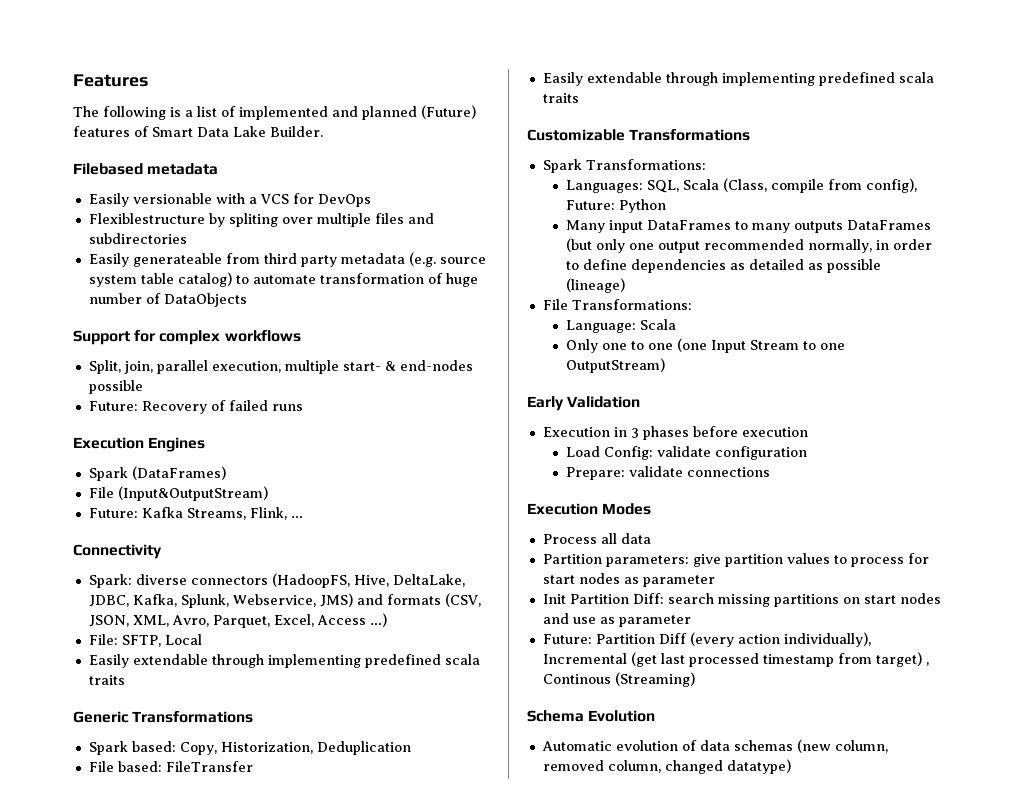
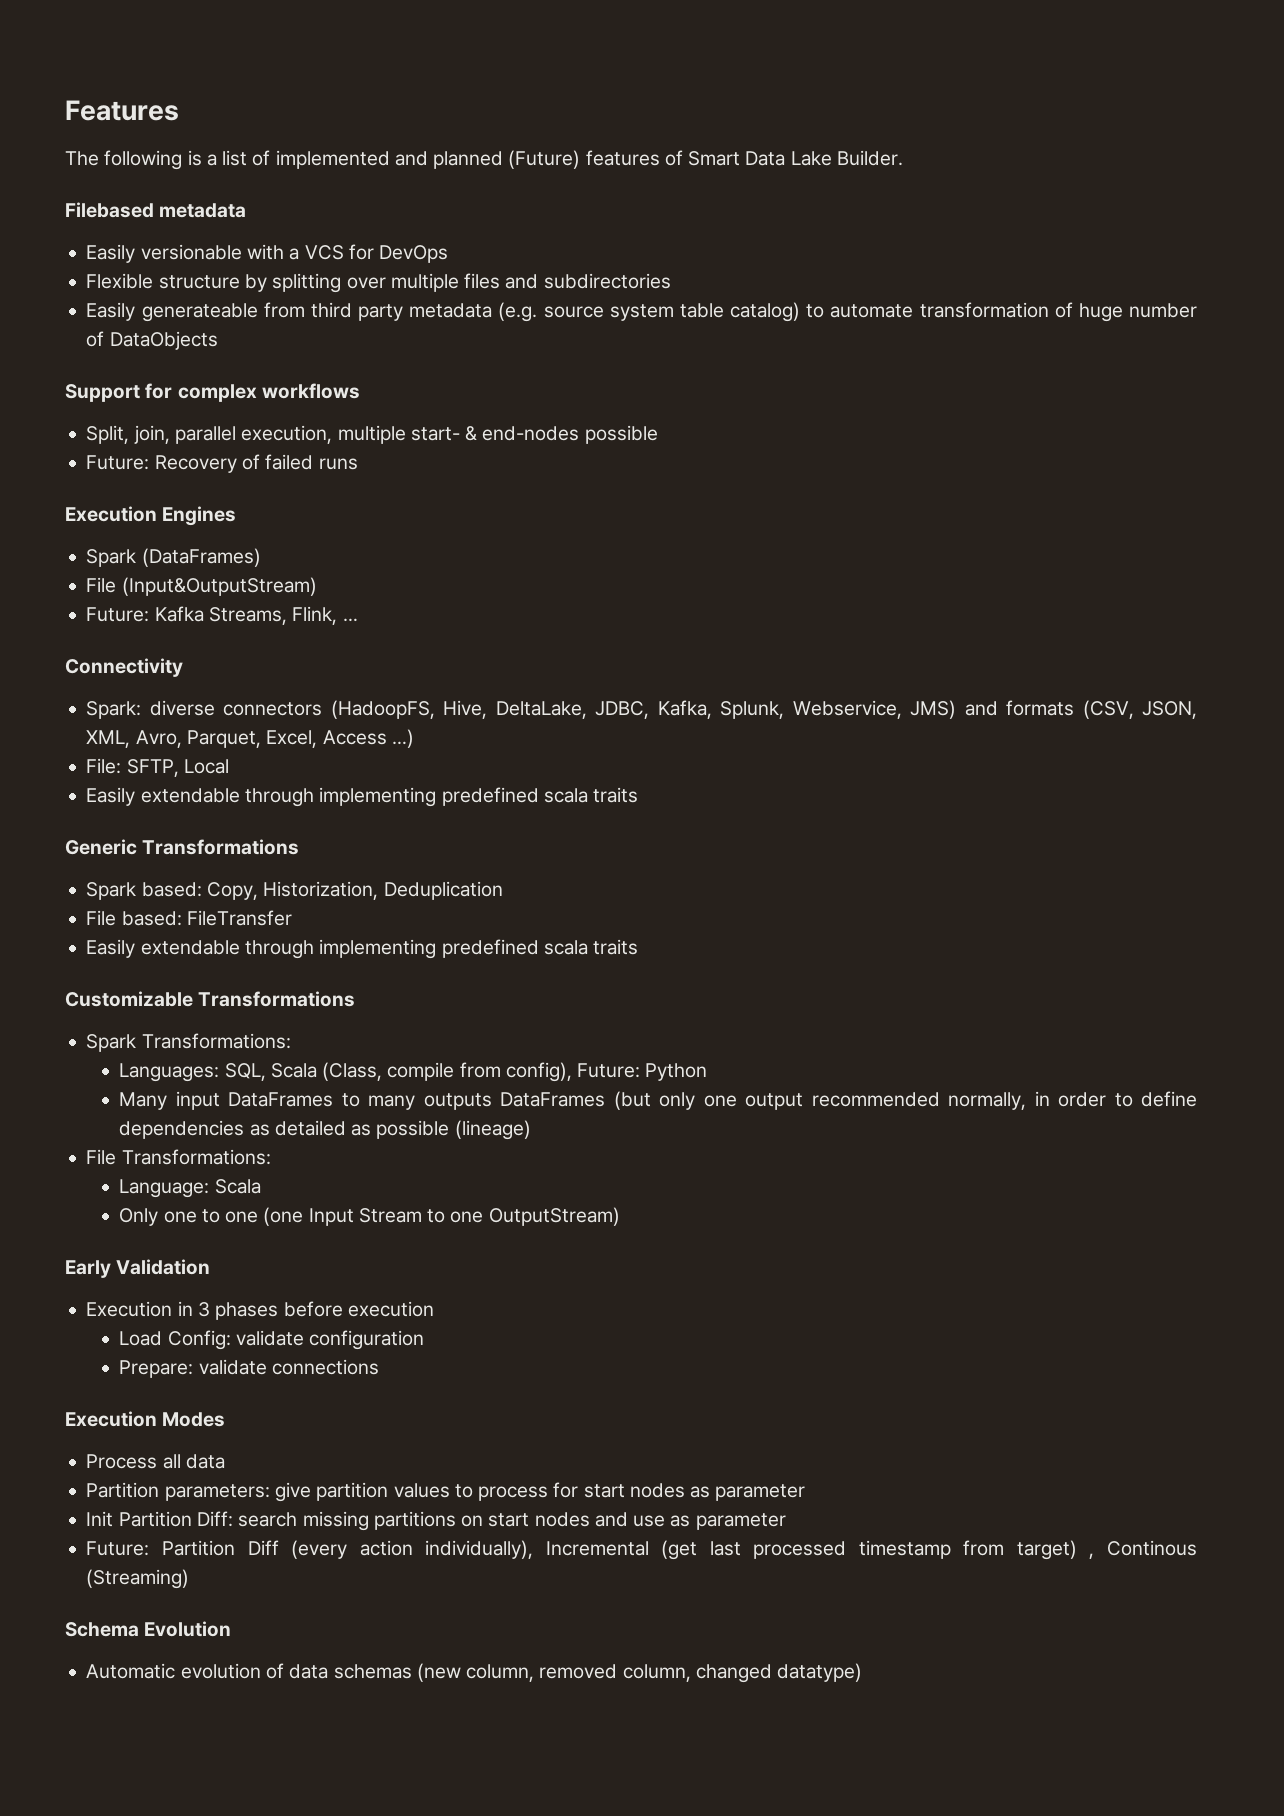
- Flexiblestructure by spliting over multiple files and subdirectories
+ Flexible structure by splitting over multiple files and subdirectories

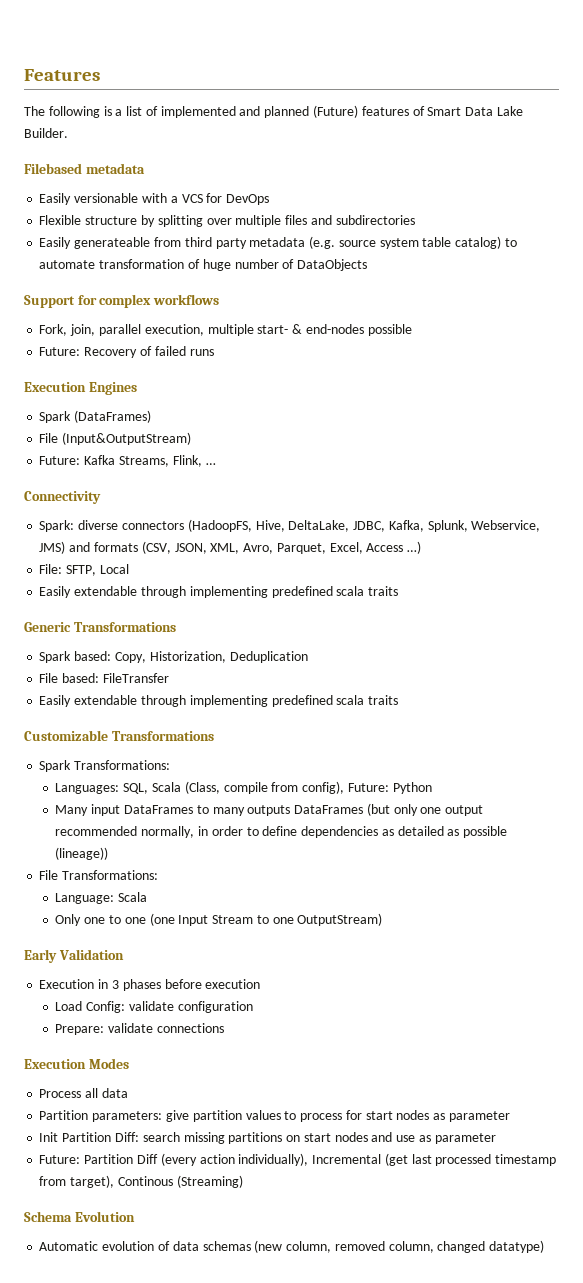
- Split, join, parallel execution, multiple start- & end-nodes possible
+ Fork, join, parallel execution, multiple start- & end-nodes possible
- Many input DataFrames to many outputs DataFrames (but only one output recommended normally, in order to define dependencies as detailed as possible (lineage)
+ Many input DataFrames to many outputs DataFrames (but only one output recommended normally, in order to define dependencies as detailed as possible (lineage))
- Future: Partition Diff (every action individually), Incremental (get last processed timestamp from target) , Continous (Streaming)
+ Future: Partition Diff (every action individually), Incremental (get last processed timestamp from target), Continous (Streaming)

